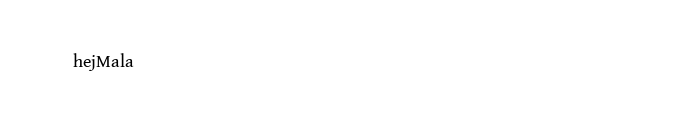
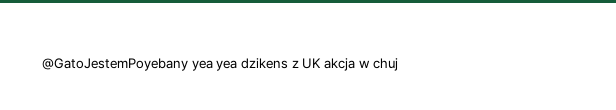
- hejMala
+ @GatoJestemPoyebany yea yea dzikens z UK akcja w chuj

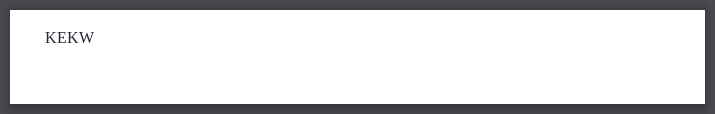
- @GatoJestemPoyebany yea yea dzikens z UK akcja w chuj
+ KEKW

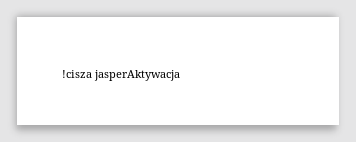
- KEKW
+ !cisza jasperAktywacja

